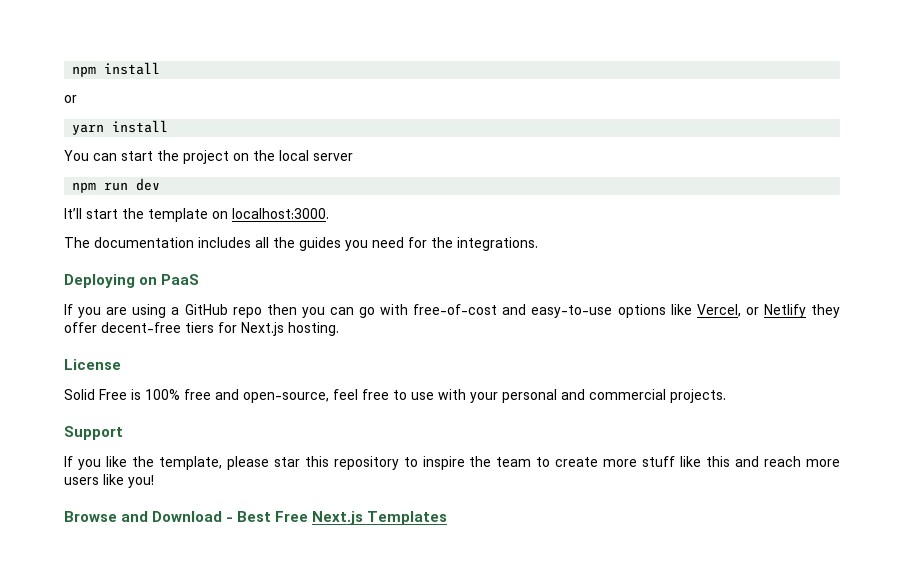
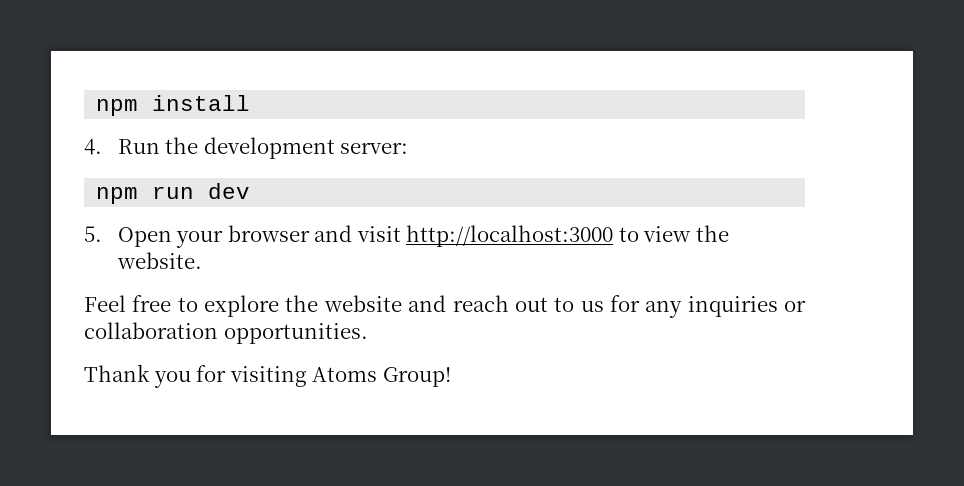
  npm install
- or
- yarn install
- You can start the project on the local server
+ 4. Run the development server:
  npm run dev
- It’ll start the template on localhost:3000.
- The documentation includes all the guides you need for the integrations.
- Deploying on PaaS
- If you are using a GitHub repo then you can go with free-of-cost and easy-to-use options like Vercel, or Netlify they offer decent-free tiers for Next.js hosting.
- License
- Solid Free is 100% free and open-source, feel free to use with your personal and commercial projects.
- Support
- If you like the template, please star this repository to inspire the team to create more stuff like this and reach more users like you!
- Browse and Download - Best Free Next.js Templates
+ 5. Open your browser and visit http://localhost:3000 to view the website.
+ Feel free to explore the website and reach out to us for any inquiries or collaboration opportunities.
+ Thank you for visiting Atoms Group!

